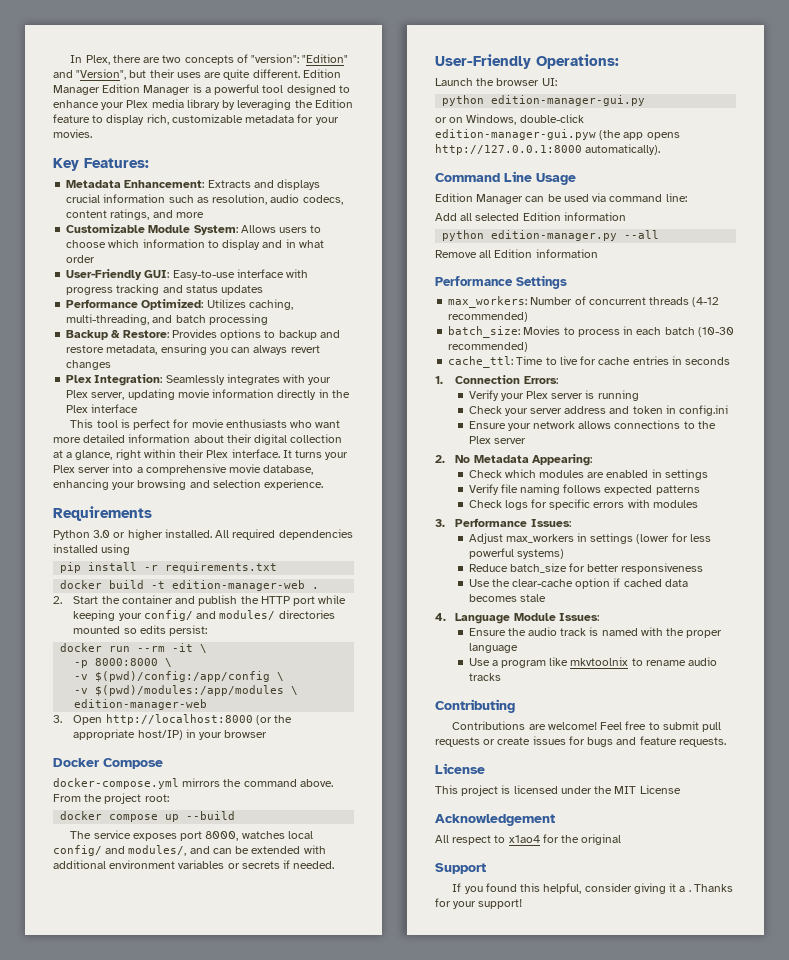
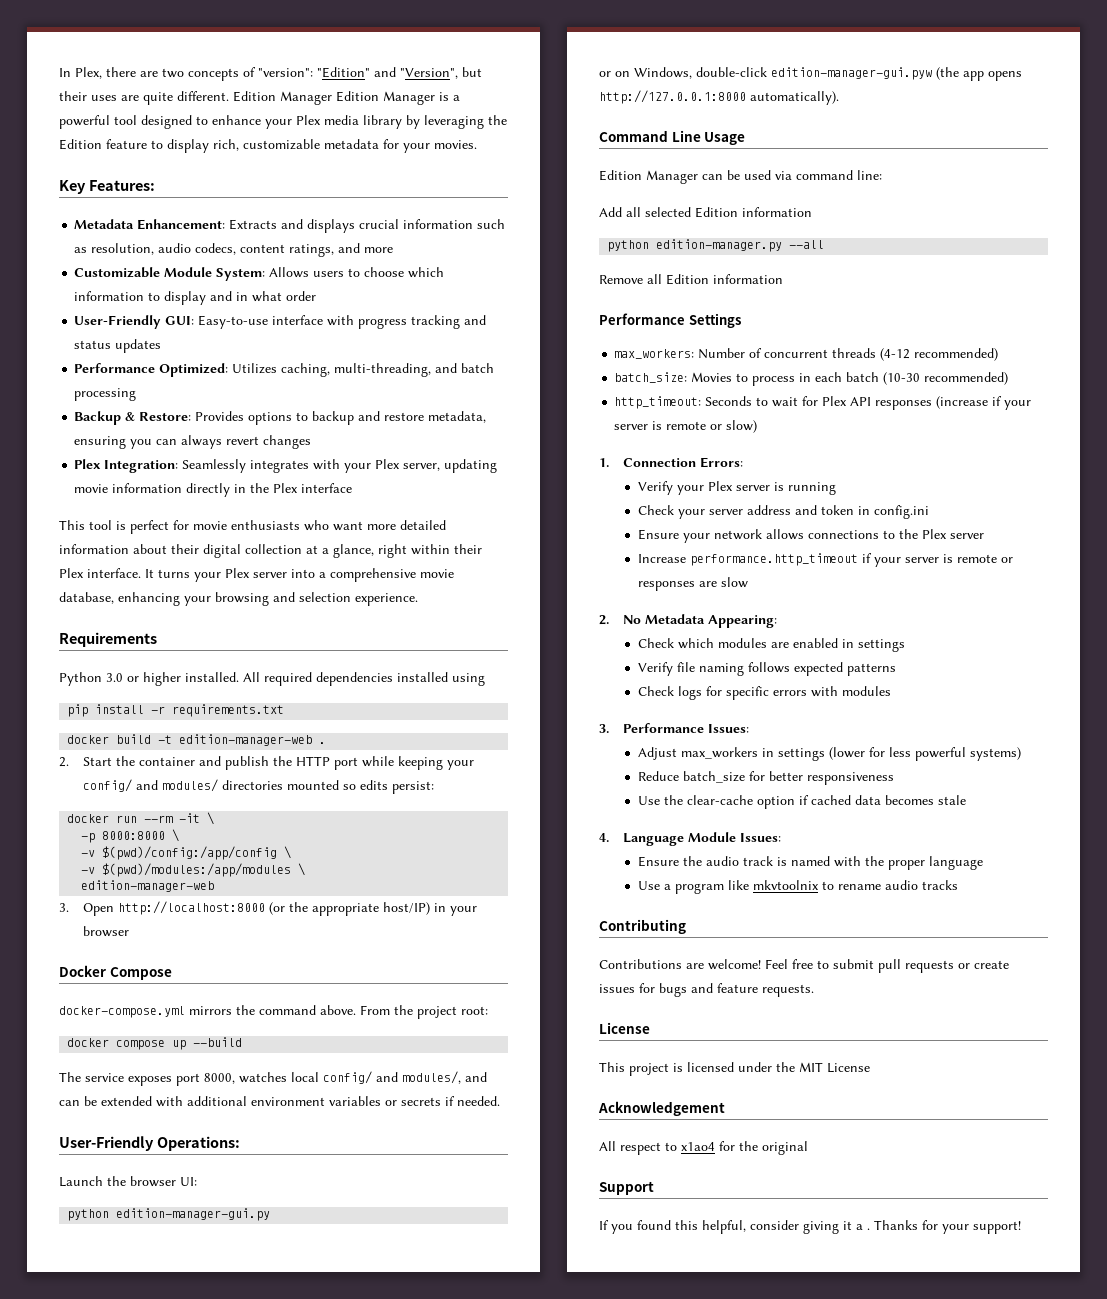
- cache_ttl: Time to live for cache entries in seconds
+ http_timeout: Seconds to wait for Plex API responses (increase if your server is remote or slow)
+ Increase performance.http_timeout if your server is remote or responses are slow

